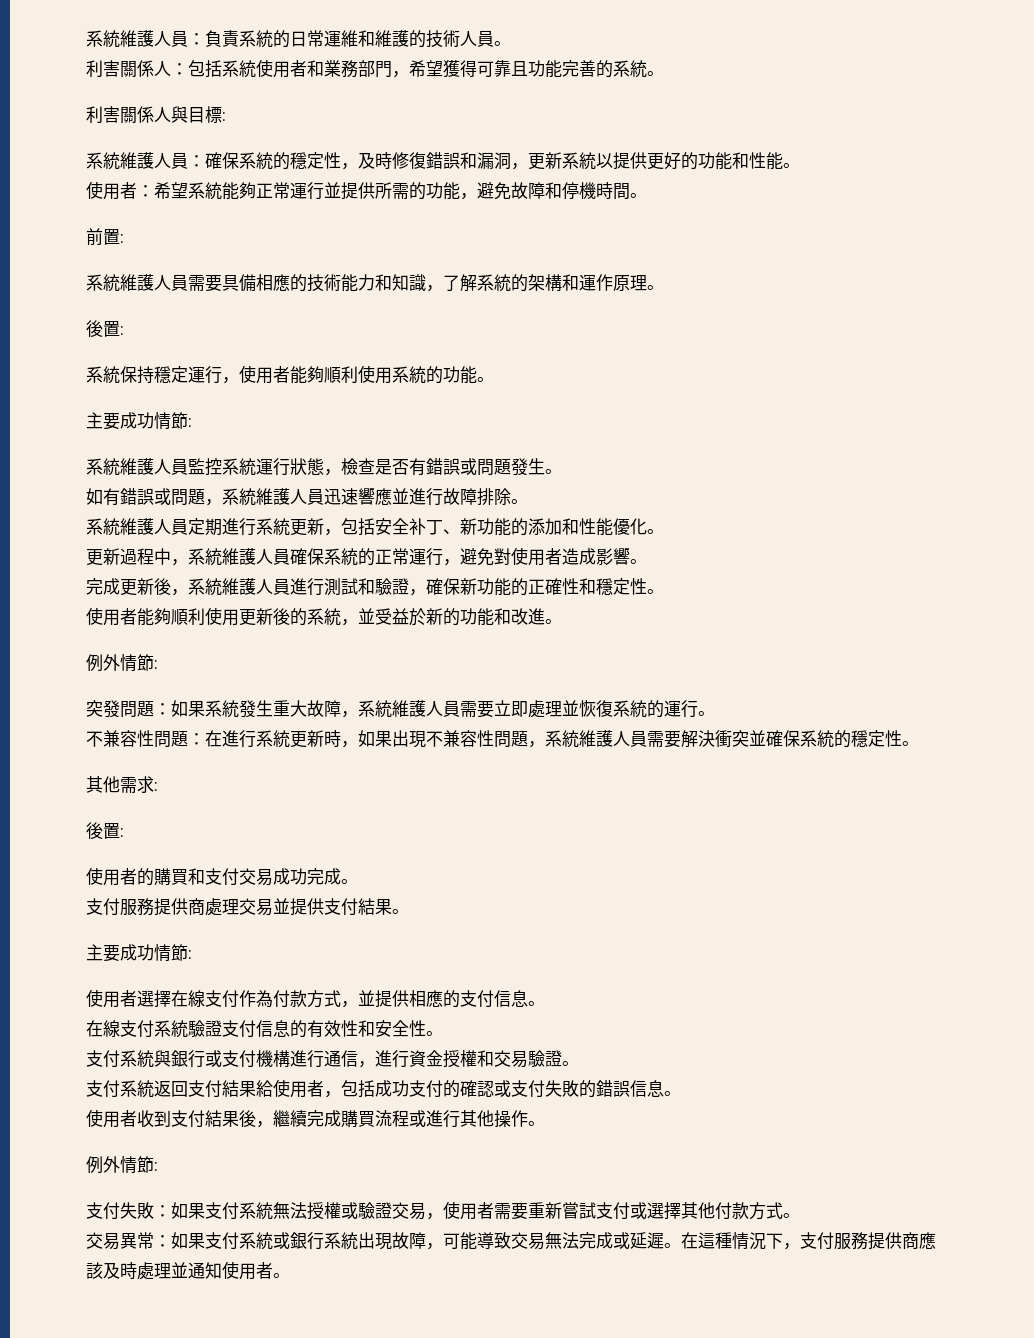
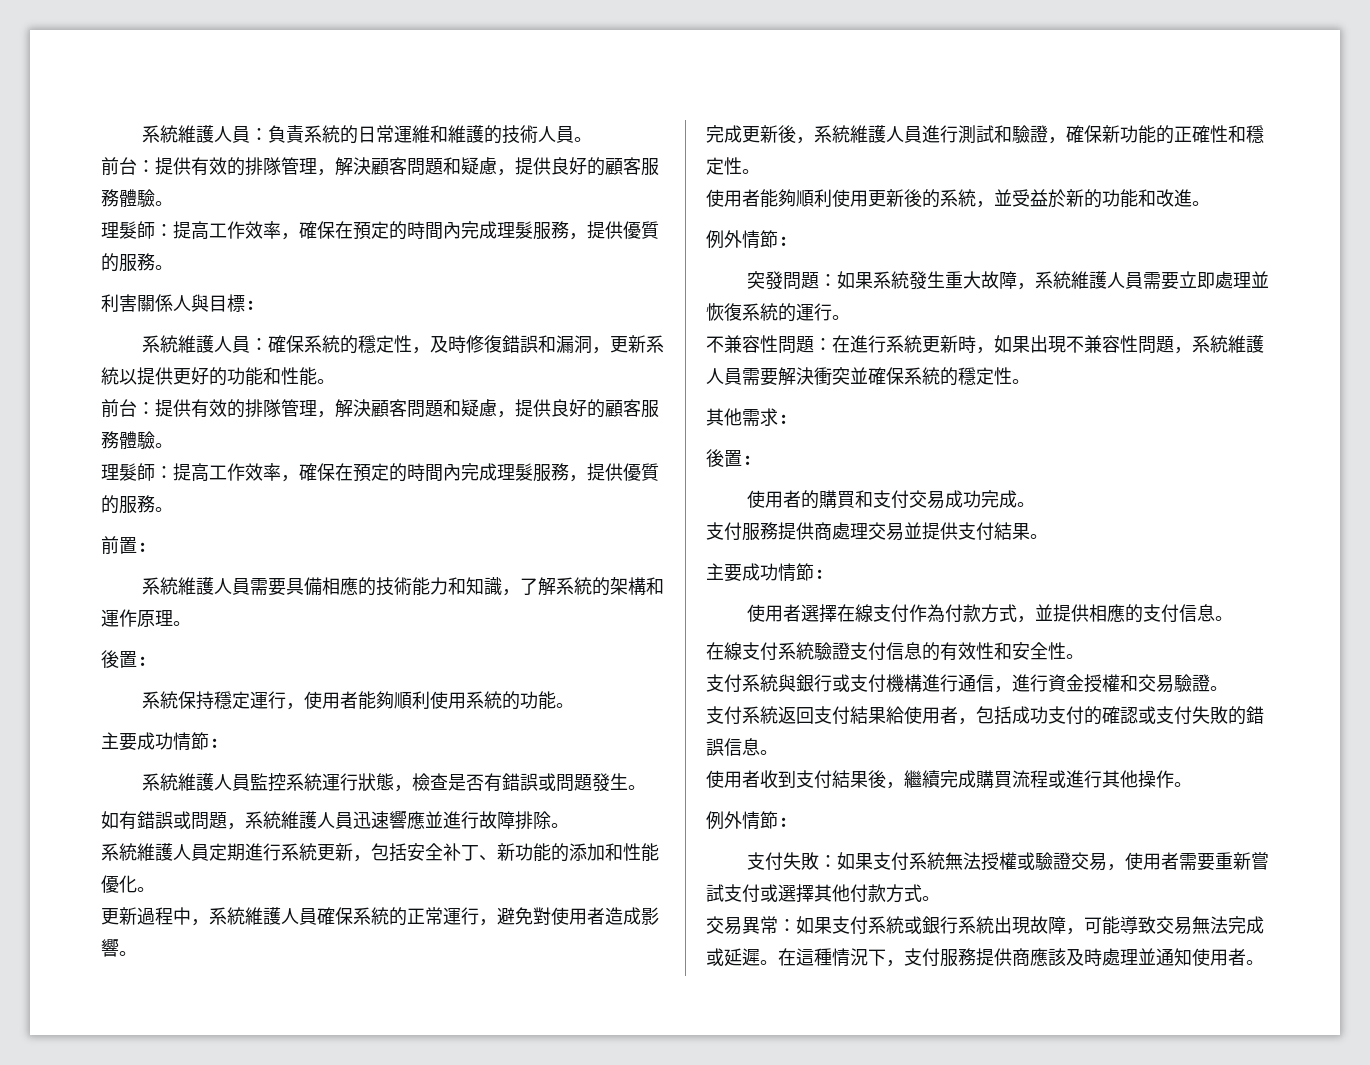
  系統維護人員：負責系統的日常運維和維護的技術人員。
- 利害關係人：包括系統使用者和業務部門，希望獲得可靠且功能完善的系統。
+ 前台：提供有效的排隊管理，解決顧客問題和疑慮，提供良好的顧客服務體驗。
+ 理髮師：提高工作效率，確保在預定的時間內完成理髮服務，提供優質的服務。
  系統維護人員：確保系統的穩定性，及時修復錯誤和漏洞，更新系統以提供更好的功能和性能。
- 使用者：希望系統能夠正常運行並提供所需的功能，避免故障和停機時間。
+ 前台：提供有效的排隊管理，解決顧客問題和疑慮，提供良好的顧客服務體驗。
+ 理髮師：提高工作效率，確保在預定的時間內完成理髮服務，提供優質的服務。

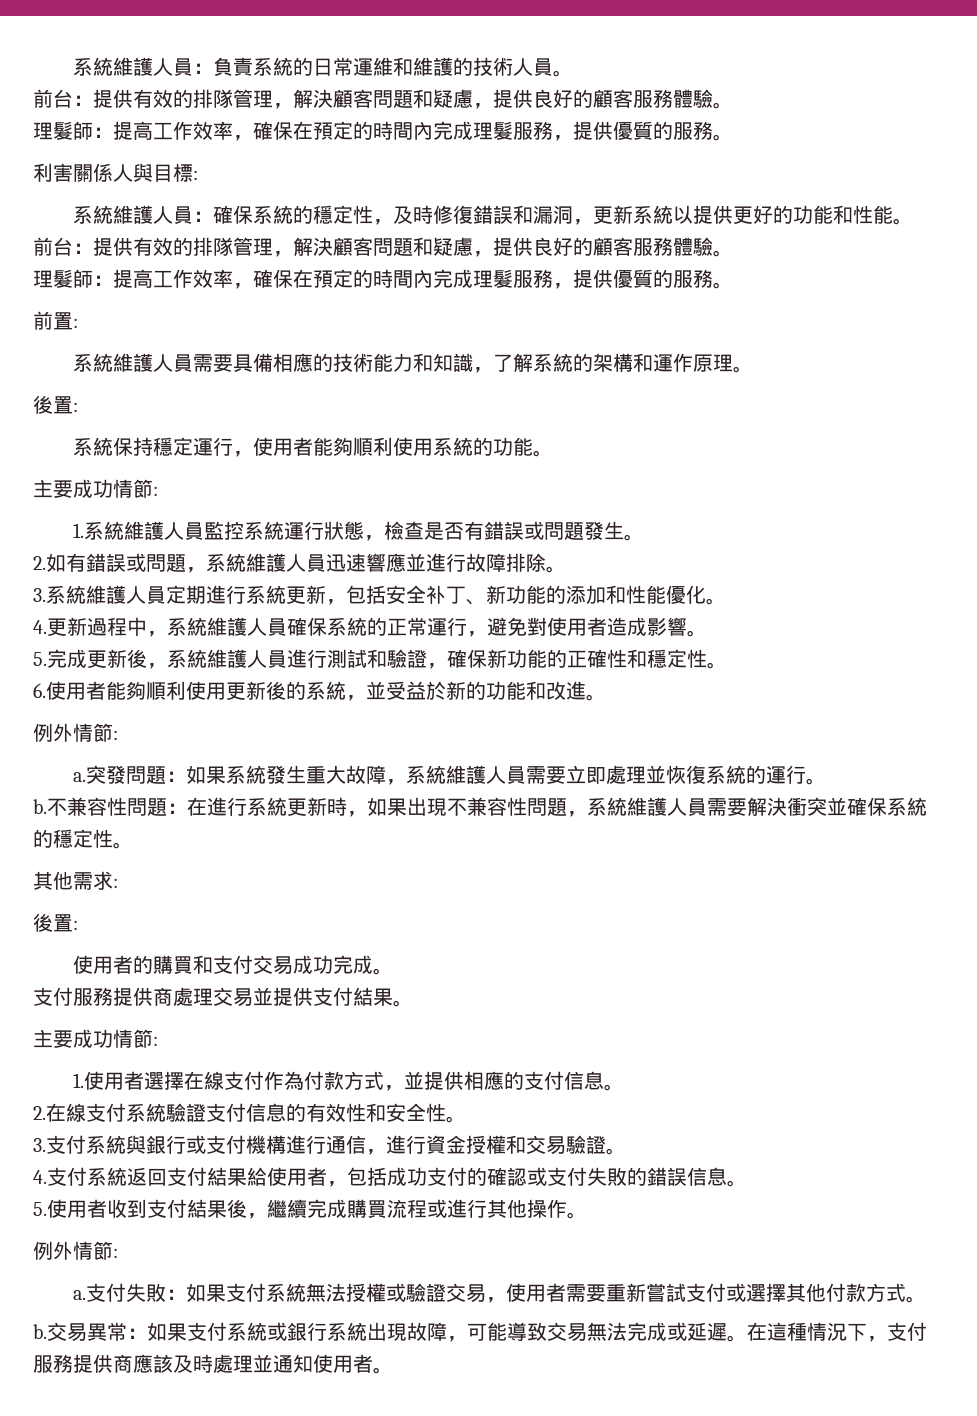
- 系統維護人員監控系統運行狀態，檢查是否有錯誤或問題發生。
+ 1.系統維護人員監控系統運行狀態，檢查是否有錯誤或問題發生。
- 如有錯誤或問題，系統維護人員迅速響應並進行故障排除。
+ 2.如有錯誤或問題，系統維護人員迅速響應並進行故障排除。
- 系統維護人員定期進行系統更新，包括安全补丁、新功能的添加和性能優化。
+ 3.系統維護人員定期進行系統更新，包括安全补丁、新功能的添加和性能優化。
- 更新過程中，系統維護人員確保系統的正常運行，避免對使用者造成影響。
+ 4.更新過程中，系統維護人員確保系統的正常運行，避免對使用者造成影響。
- 完成更新後，系統維護人員進行測試和驗證，確保新功能的正確性和穩定性。
+ 5.完成更新後，系統維護人員進行測試和驗證，確保新功能的正確性和穩定性。
- 使用者能夠順利使用更新後的系統，並受益於新的功能和改進。
+ 6.使用者能夠順利使用更新後的系統，並受益於新的功能和改進。
  例外情節:
- 突發問題：如果系統發生重大故障，系統維護人員需要立即處理並恢復系統的運行。
- 不兼容性問題：在進行系統更新時，如果出現不兼容性問題，系統維護人員需要解決衝突並確保系統的穩定性。
+ a.突發問題：如果系統發生重大故障，系統維護人員需要立即處理並恢復系統的運行。
+ b.不兼容性問題：在進行系統更新時，如果出現不兼容性問題，系統維護人員需要解決衝突並確保系統的穩定性。
- 使用者選擇在線支付作為付款方式，並提供相應的支付信息。
+ 1.使用者選擇在線支付作為付款方式，並提供相應的支付信息。
- 在線支付系統驗證支付信息的有效性和安全性。
+ 2.在線支付系統驗證支付信息的有效性和安全性。
- 支付系統與銀行或支付機構進行通信，進行資金授權和交易驗證。
+ 3.支付系統與銀行或支付機構進行通信，進行資金授權和交易驗證。
- 支付系統返回支付結果給使用者，包括成功支付的確認或支付失敗的錯誤信息。
+ 4.支付系統返回支付結果給使用者，包括成功支付的確認或支付失敗的錯誤信息。
- 使用者收到支付結果後，繼續完成購買流程或進行其他操作。
+ 5.使用者收到支付結果後，繼續完成購買流程或進行其他操作。
  例外情節:
- 支付失敗：如果支付系統無法授權或驗證交易，使用者需要重新嘗試支付或選擇其他付款方式。
- 交易異常：如果支付系統或銀行系統出現故障，可能導致交易無法完成或延遲。
+ a.支付失敗：如果支付系統無法授權或驗證交易，使用者需要重新嘗試支付或選擇其他付款方式。
+ b.交易異常：如果支付系統或銀行系統出現故障，可能導致交易無法完成或延遲。

